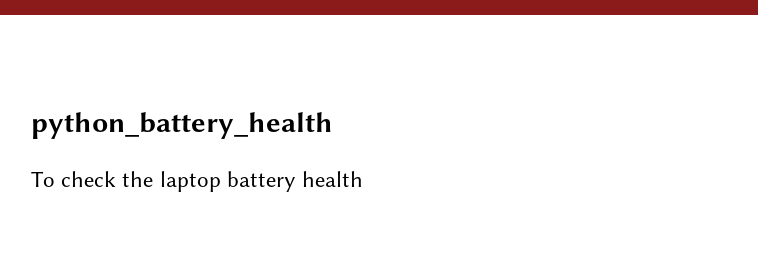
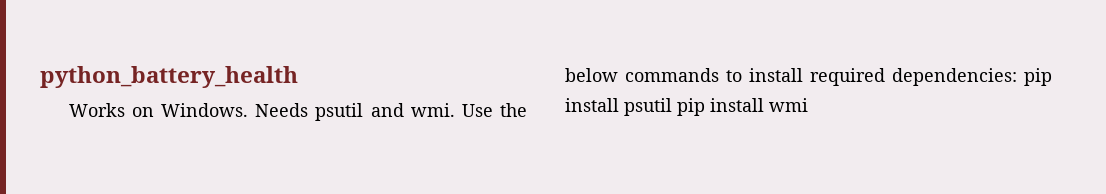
- To check the laptop battery health
+ Works on Windows. Needs psutil and wmi. Use the below commands to install required dependencies: pip install psutil pip install wmi

